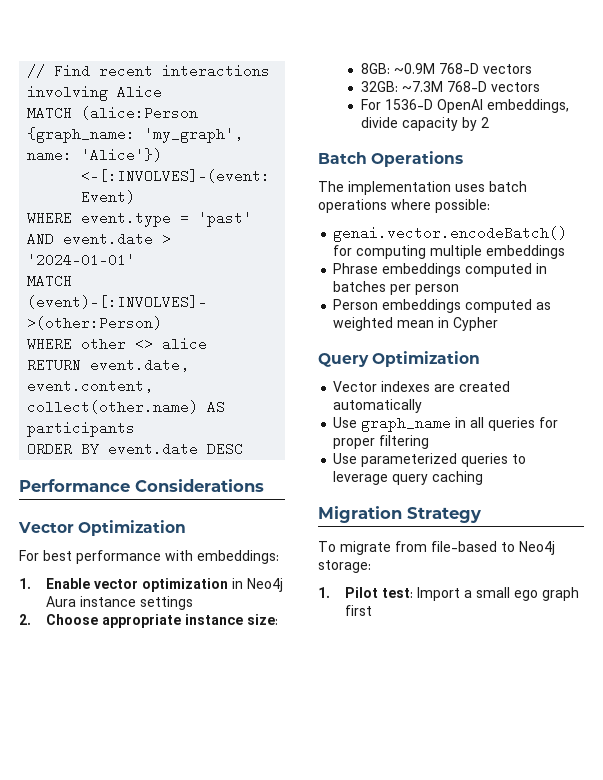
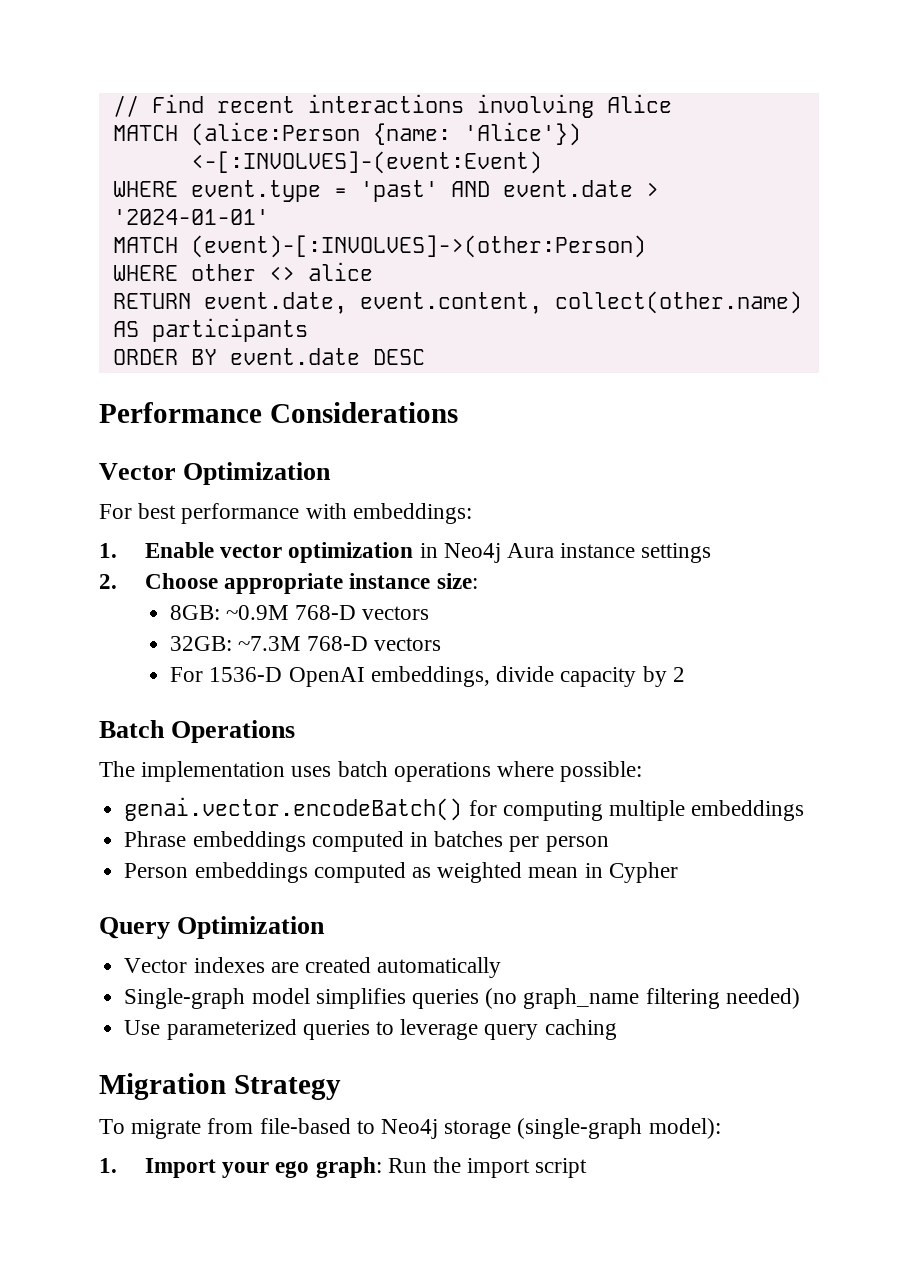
- MATCH (alice:Person {graph_name: 'my_graph', name: 'Alice'})
+ MATCH (alice:Person {name: 'Alice'})
- Use graph_name in all queries for proper filtering
+ Single-graph model simplifies queries (no graph_name filtering needed)
- To migrate from file-based to Neo4j storage:
- 1. Pilot test: Import a small ego graph first
+ To migrate from file-based to Neo4j storage (single-graph model):
+ 1. Import your ego graph: Run the import script

